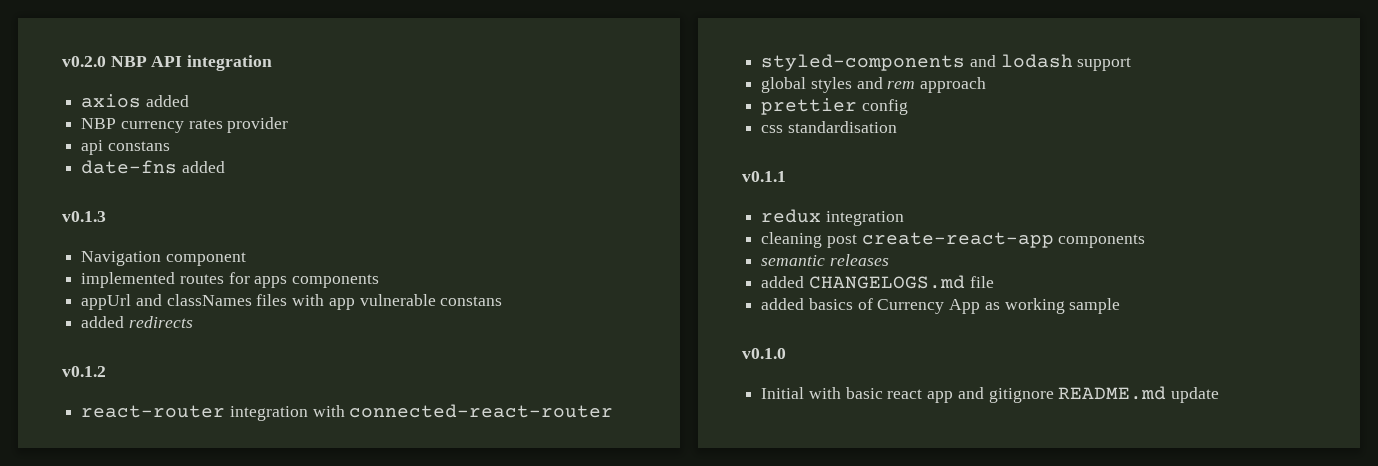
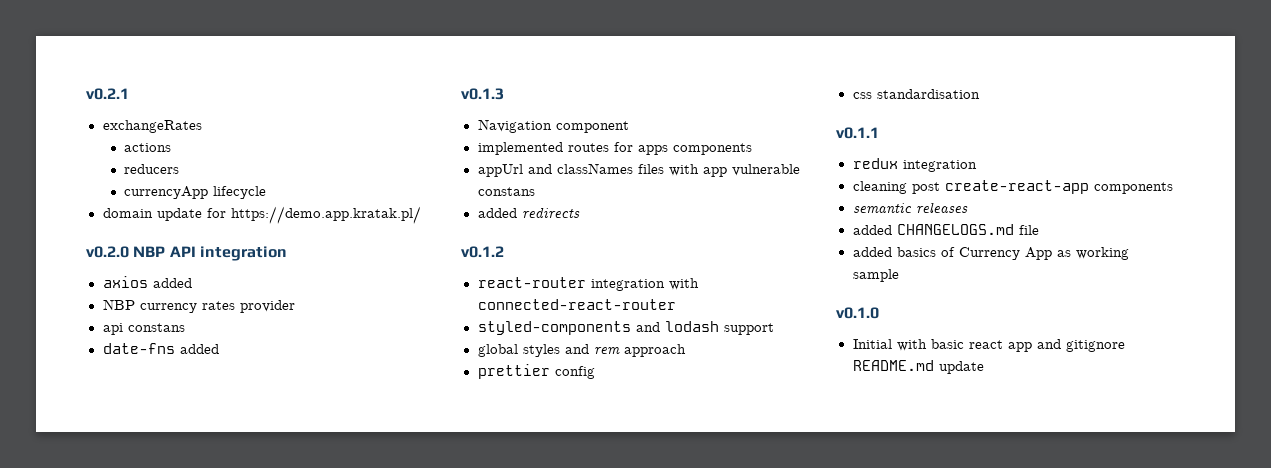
+ v0.2.1
+ exchangeRates
+ actions
+ reducers
+ currencyApp lifecycle
+ domain update for https://demo.app.kratak.pl/

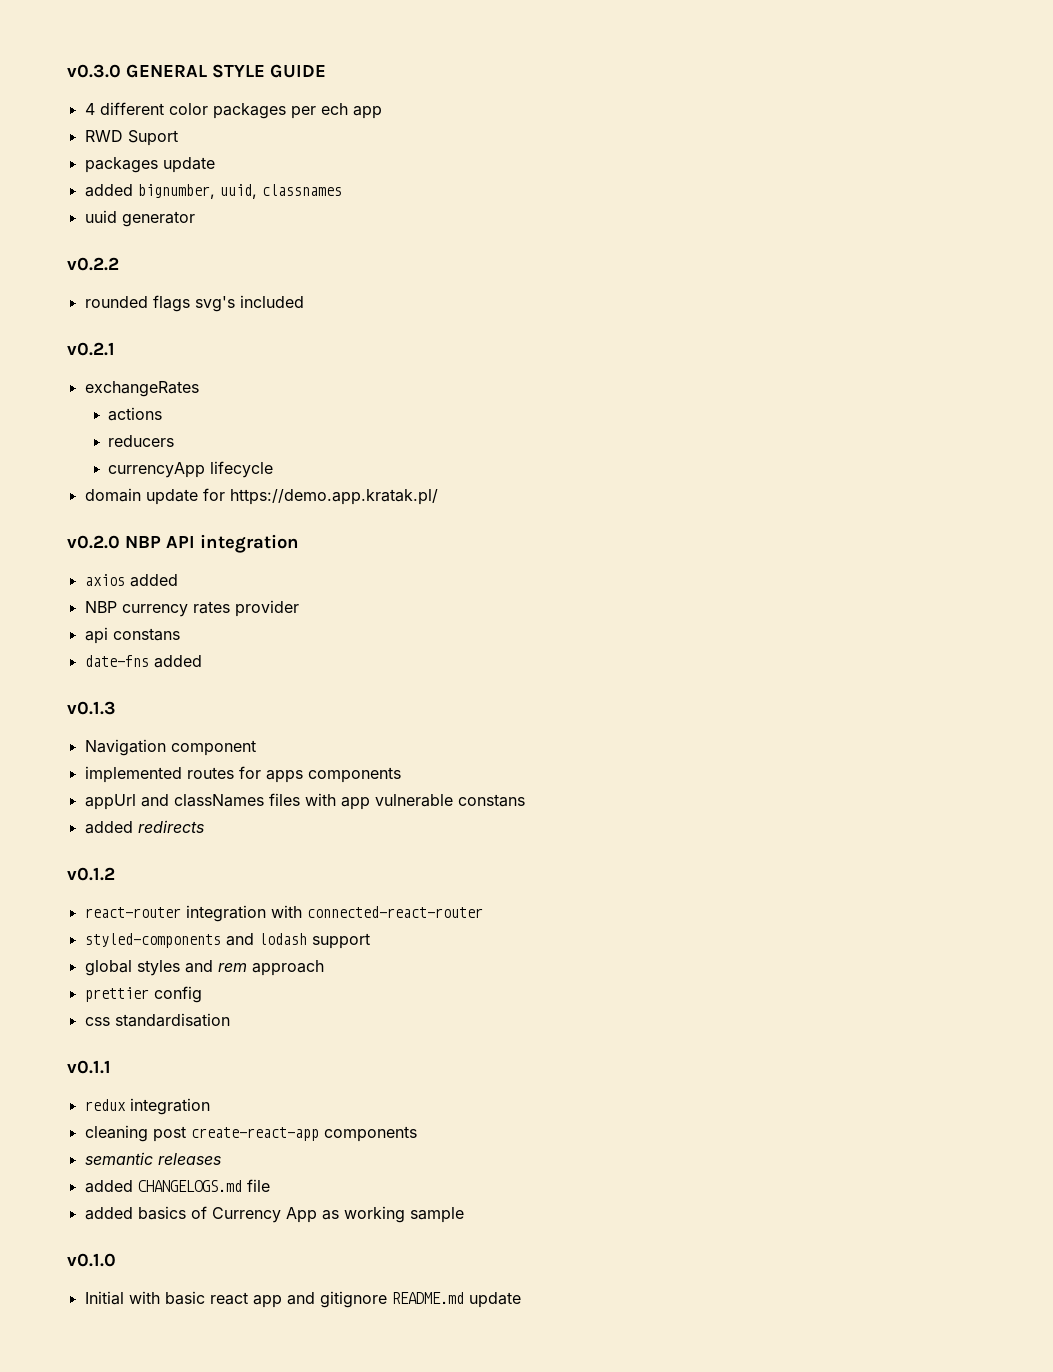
+ v0.3.0 GENERAL STYLE GUIDE
+ 4 different color packages per ech app
+ RWD Suport
+ packages update
+ added bignumber, uuid, classnames
+ uuid generator
+ v0.2.2
+ rounded flags svg's included

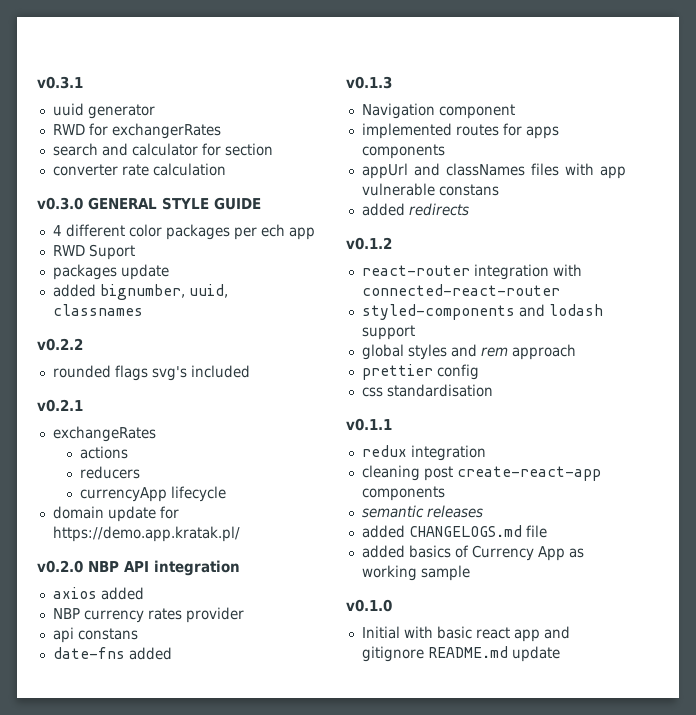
+ v0.3.1
+ uuid generator
+ RWD for exchangerRates
+ search and calculator for section
+ converter rate calculation
- uuid generator

